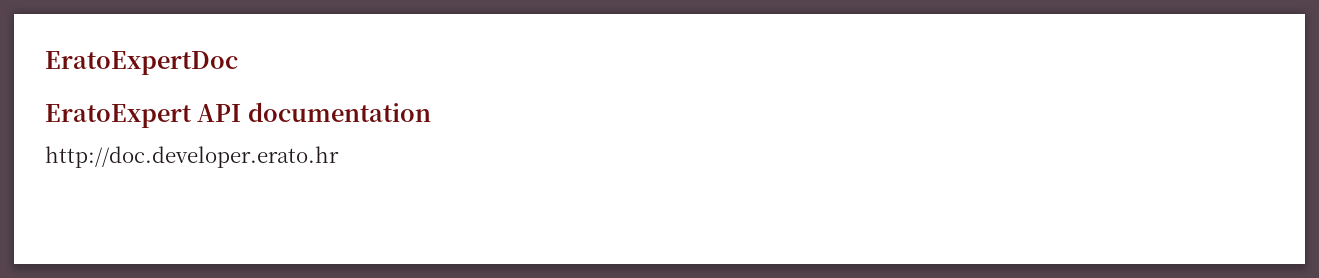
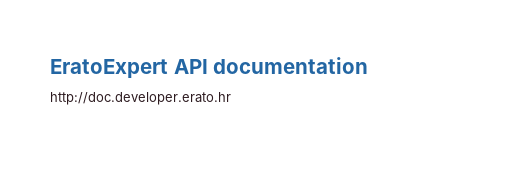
- EratoExpertDoc

